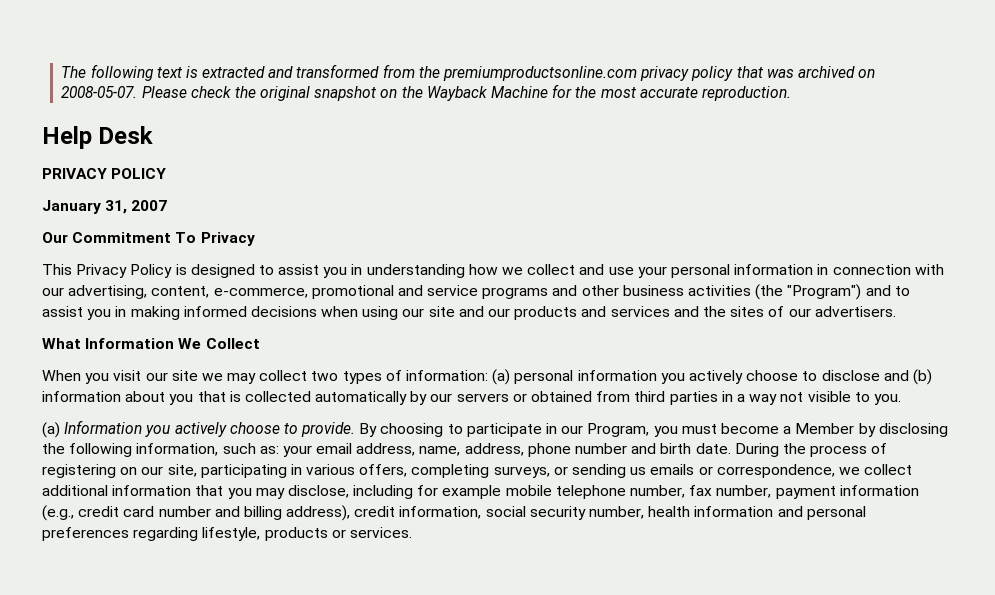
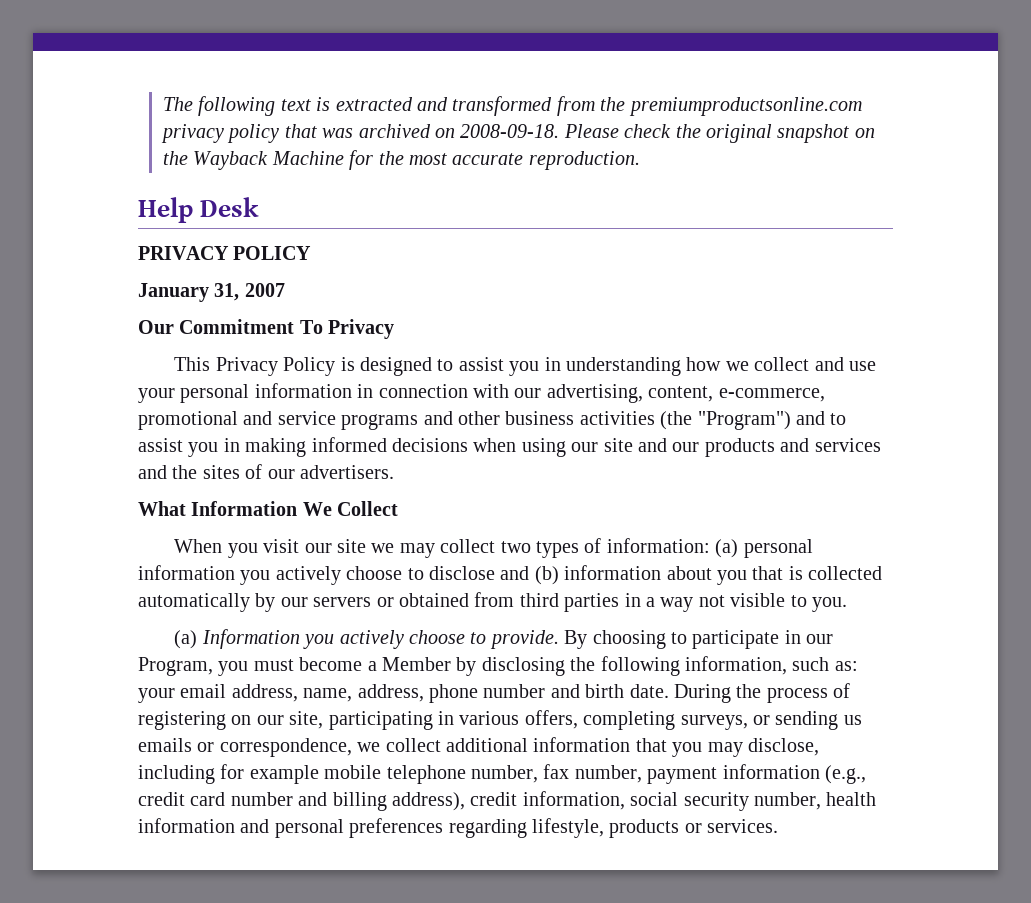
- The following text is extracted and transformed from the premiumproductsonline.com privacy policy that was archived on 2008-05-07.
+ The following text is extracted and transformed from the premiumproductsonline.com privacy policy that was archived on 2008-09-18.

